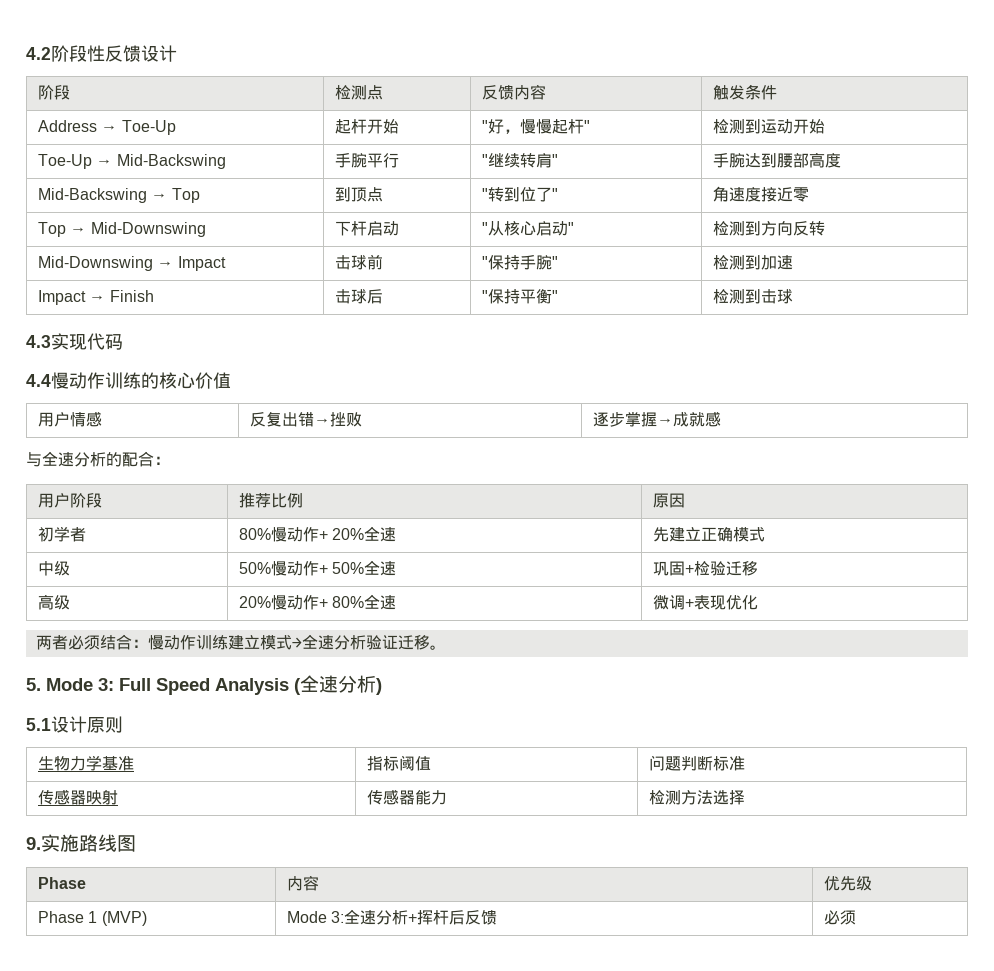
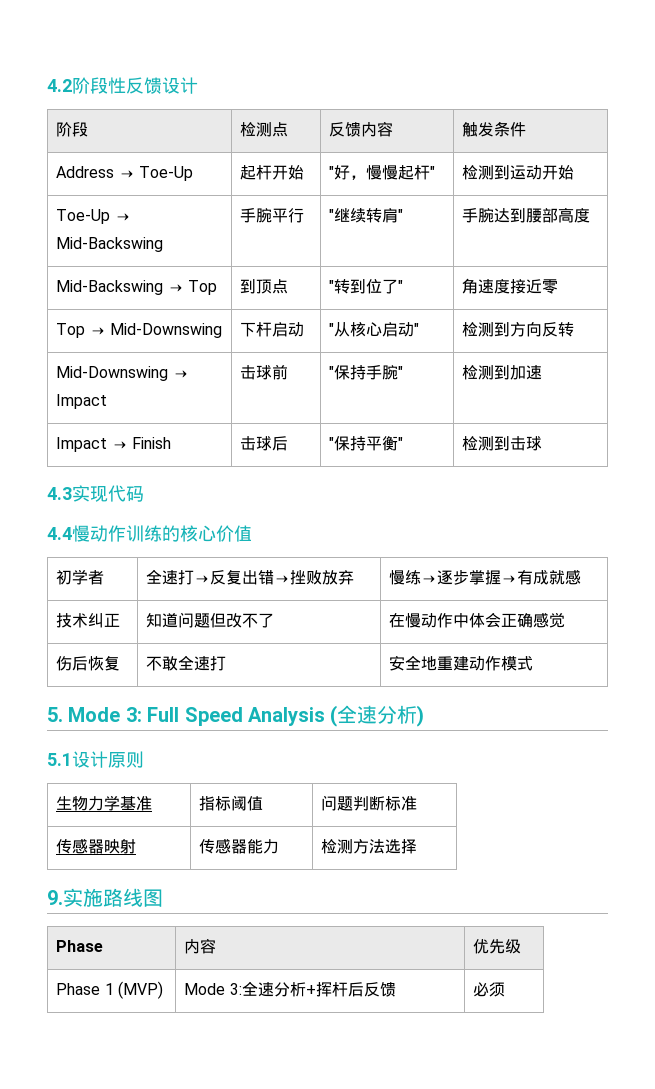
- 用户情感 | 反复出错→挫败 | 逐步掌握→成就感
+ 初学者 | 全速打→反复出错→挫败放弃 | 慢练→逐步掌握→有成就感
- 与全速分析的配合：
- 用户阶段 | 推荐比例 | 原因
- 初学者 | 80%慢动作+ 20%全速 | 先建立正确模式
- 中级 | 50%慢动作+ 50%全速 | 巩固+检验迁移
- 高级 | 20%慢动作+ 80%全速 | 微调+表现优化
- 两者必须结合：慢动作训练建立模式→全速分析验证迁移。
+ 技术纠正 | 知道问题但改不了 | 在慢动作中体会正确感觉
+ 伤后恢复 | 不敢全速打 | 安全地重建动作模式

